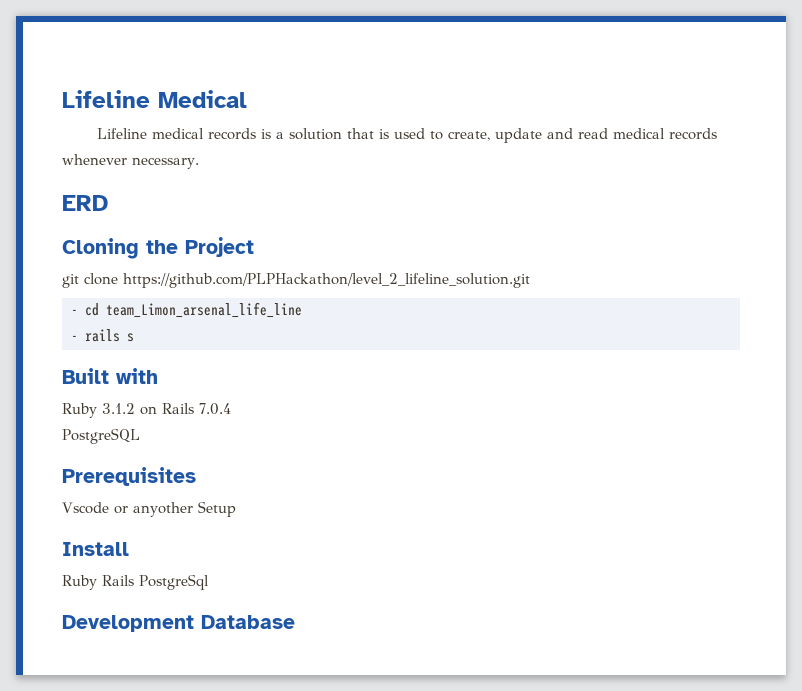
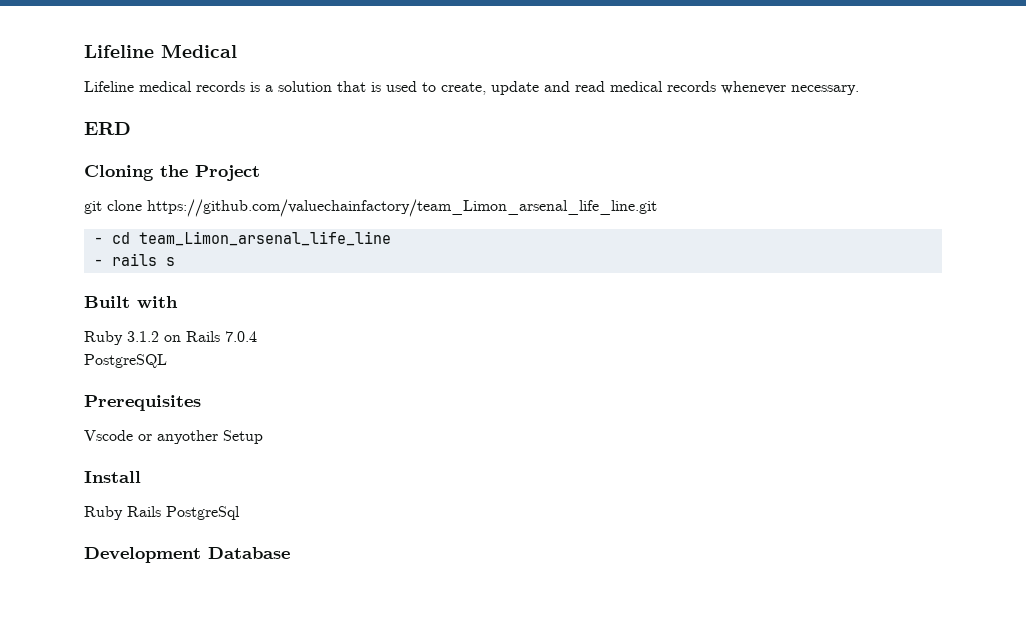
- git clone https://github.com/PLPHackathon/level_2_lifeline_solution.git
+ git clone https://github.com/valuechainfactory/team_Limon_arsenal_life_line.git

